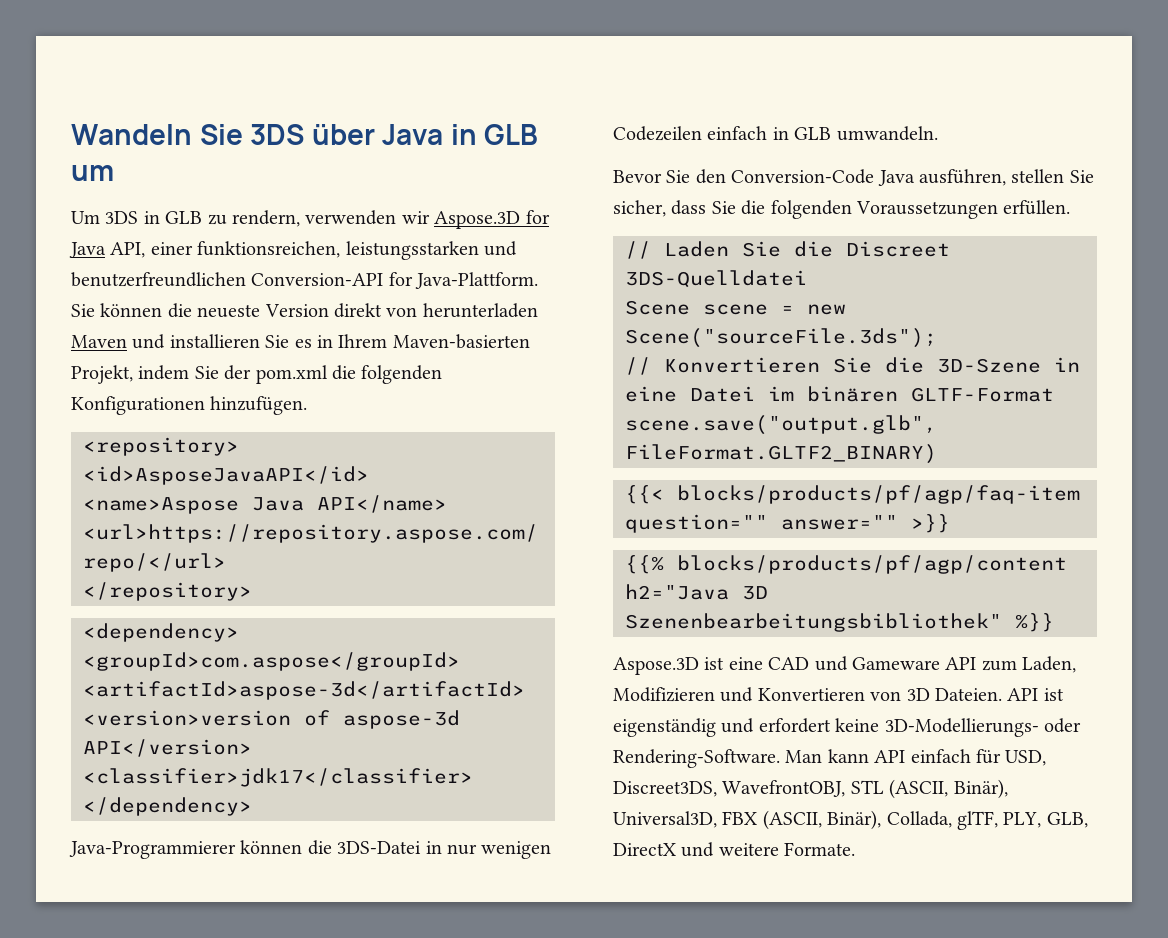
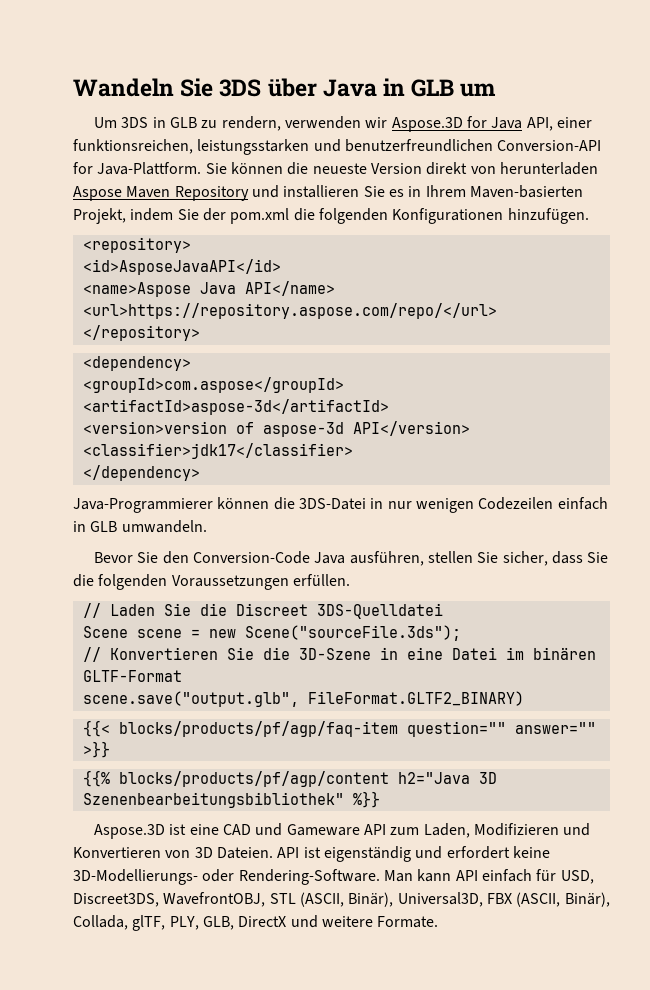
- Sie können die neueste Version direkt von herunterladen Maven und installieren Sie es in Ihrem Maven-basierten Projekt, indem Sie der pom.xml die folgenden Konfigurationen hinzufügen.
+ Sie können die neueste Version direkt von herunterladen Aspose Maven Repository und installieren Sie es in Ihrem Maven-basierten Projekt, indem Sie der pom.xml die folgenden Konfigurationen hinzufügen.

